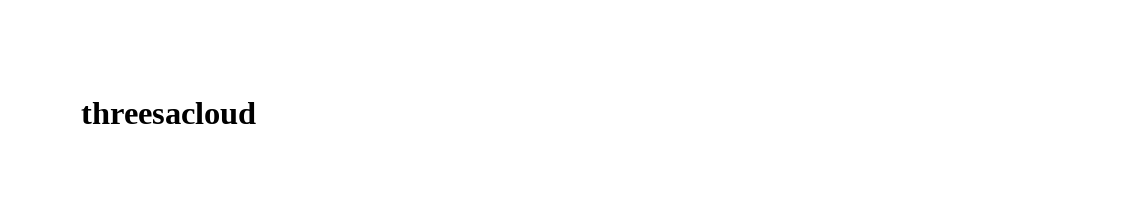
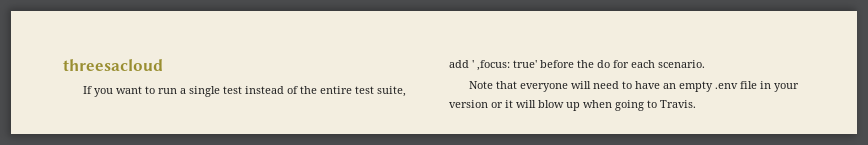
+ If you want to run a single test instead of the entire test suite, add ' ,focus: true' before the do for each scenario.
+ Note that everyone will need to have an empty .env file in your version or it will blow up when going to Travis.

